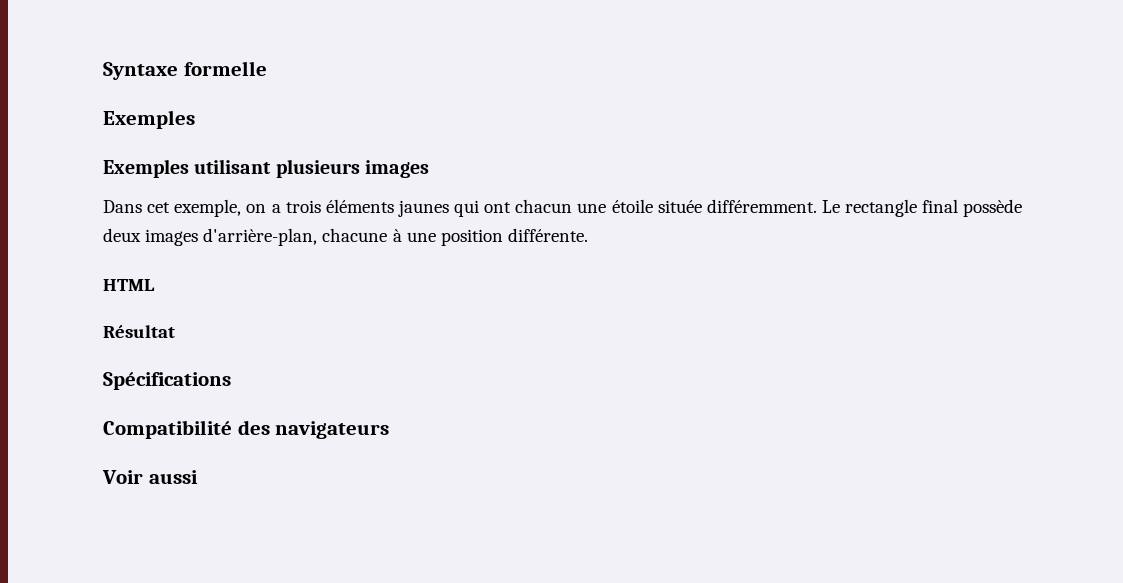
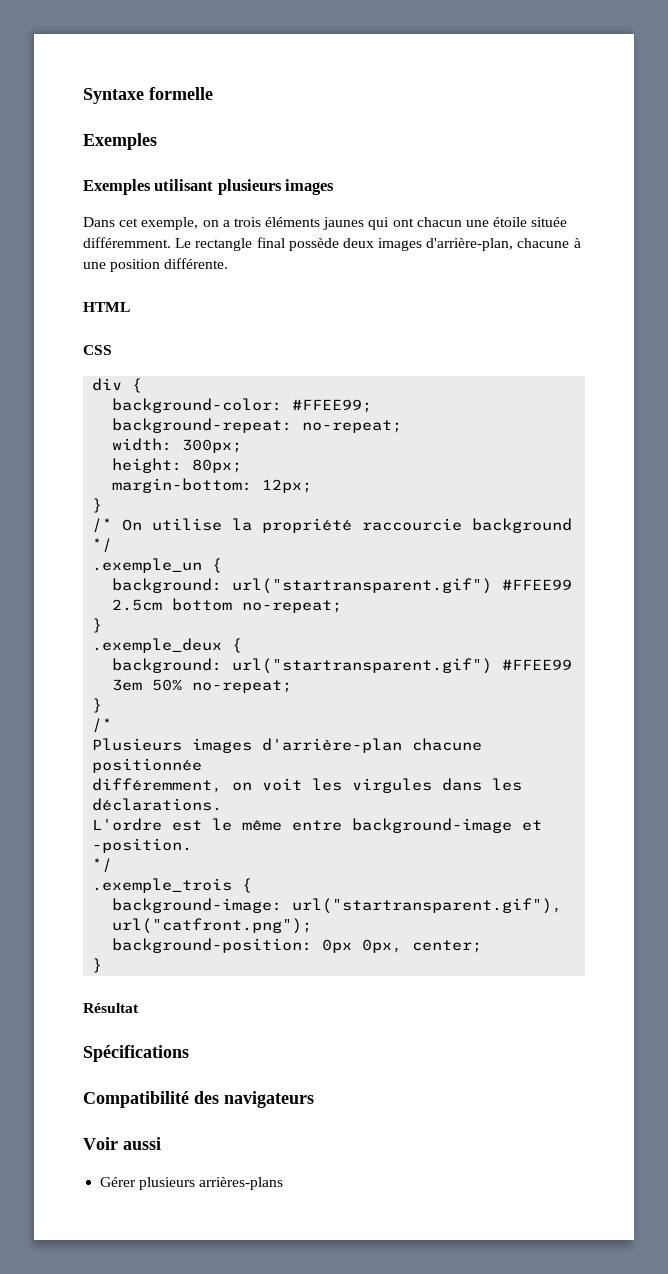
+ CSS
+ div {
+ background-color: #FFEE99;
+ background-repeat: no-repeat;
+ width: 300px;
+ height: 80px;
+ margin-bottom: 12px;
+ }
+ /* On utilise la propriété raccourcie background */
+ .exemple_un {
+ background: url("startransparent.gif") #FFEE99 2.5cm bottom no-repeat;
+ }
+ .exemple_deux {
+ background: url("startransparent.gif") #FFEE99 3em 50% no-repeat;
+ }
+ /*
+ Plusieurs images d'arrière-plan chacune positionnée
+ différemment, on voit les virgules dans les déclarations.
+ L'ordre est le même entre background-image et -position.
+ */
+ .exemple_trois {
+ background-image: url("startransparent.gif"), url("catfront.png");
+ background-position: 0px 0px, center;
+ }
+ Gérer plusieurs arrières-plans

